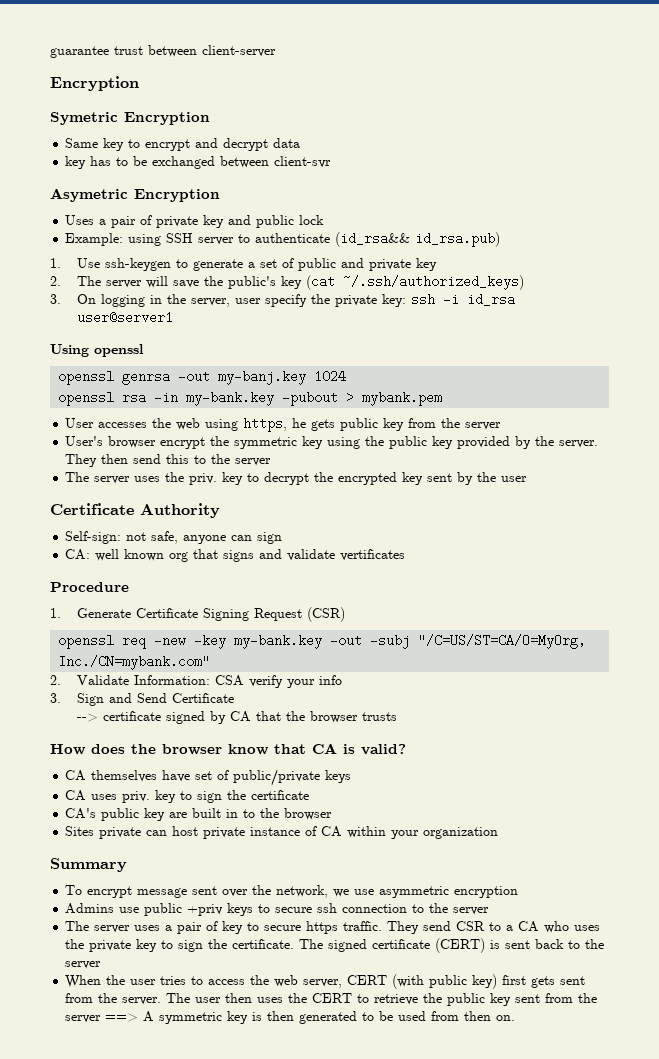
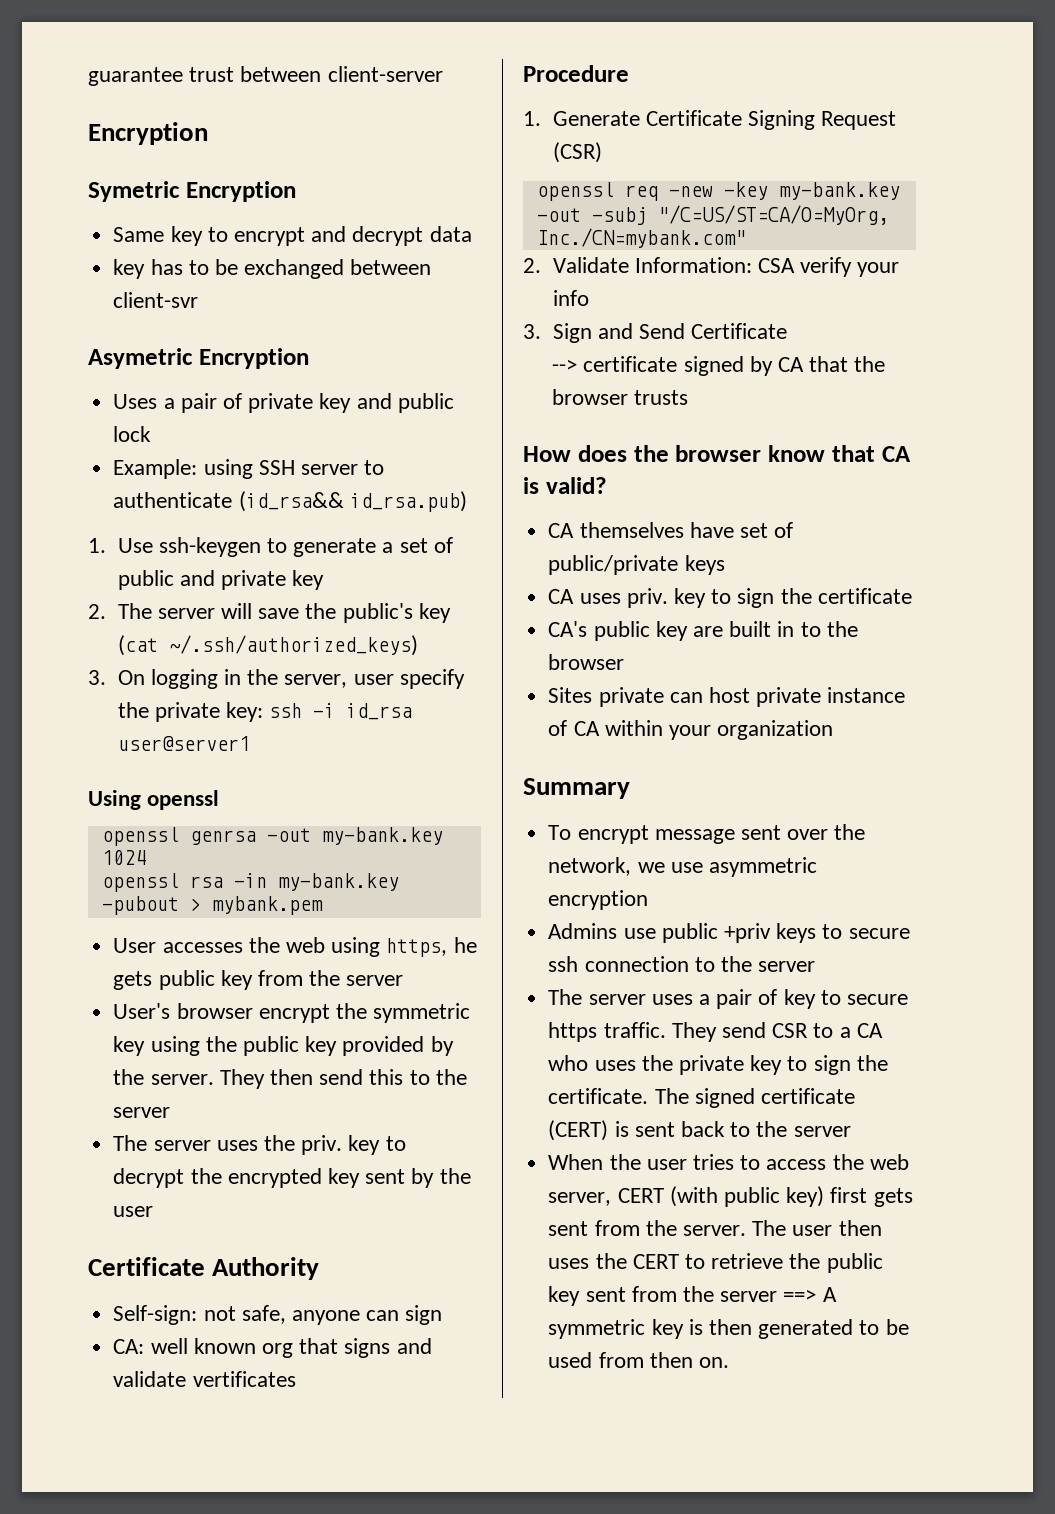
- openssl genrsa -out my-banj.key 1024
+ openssl genrsa -out my-bank.key 1024

